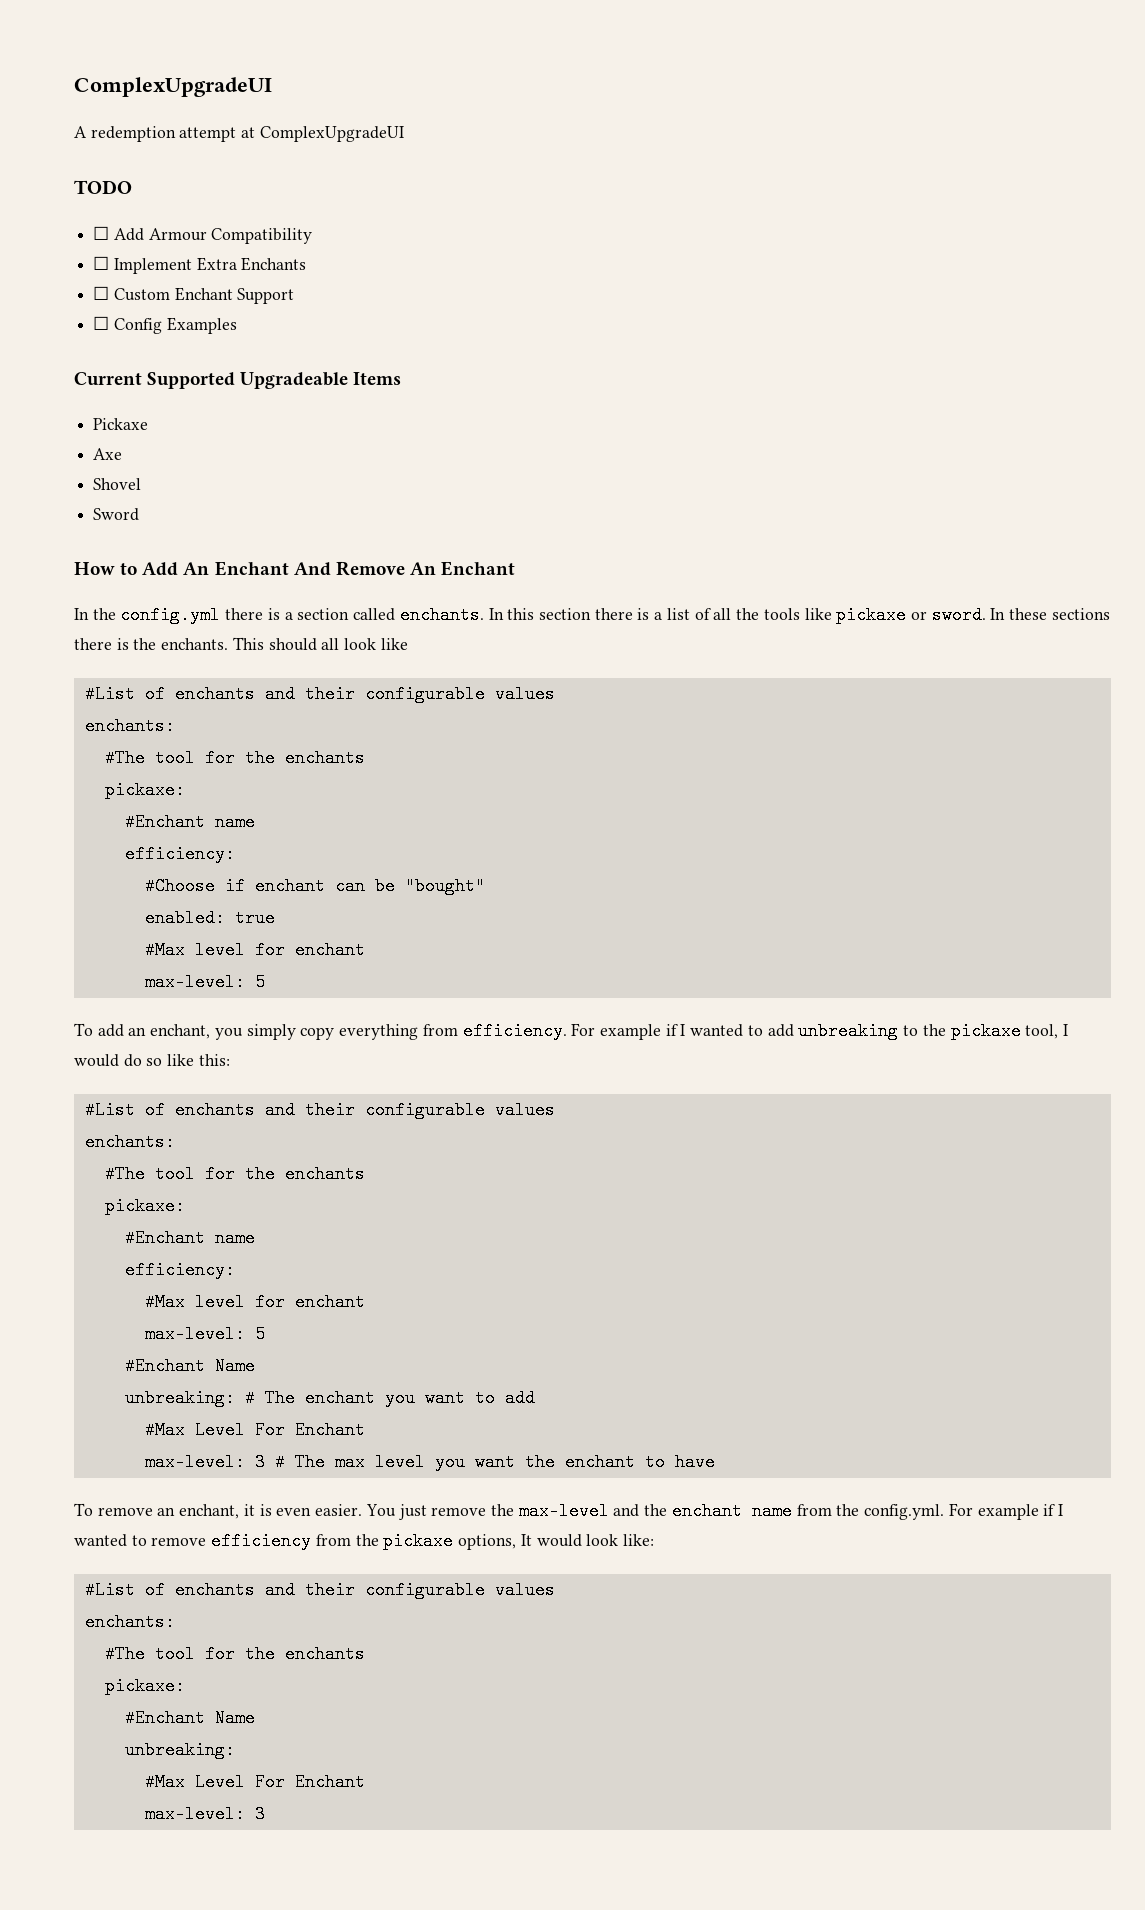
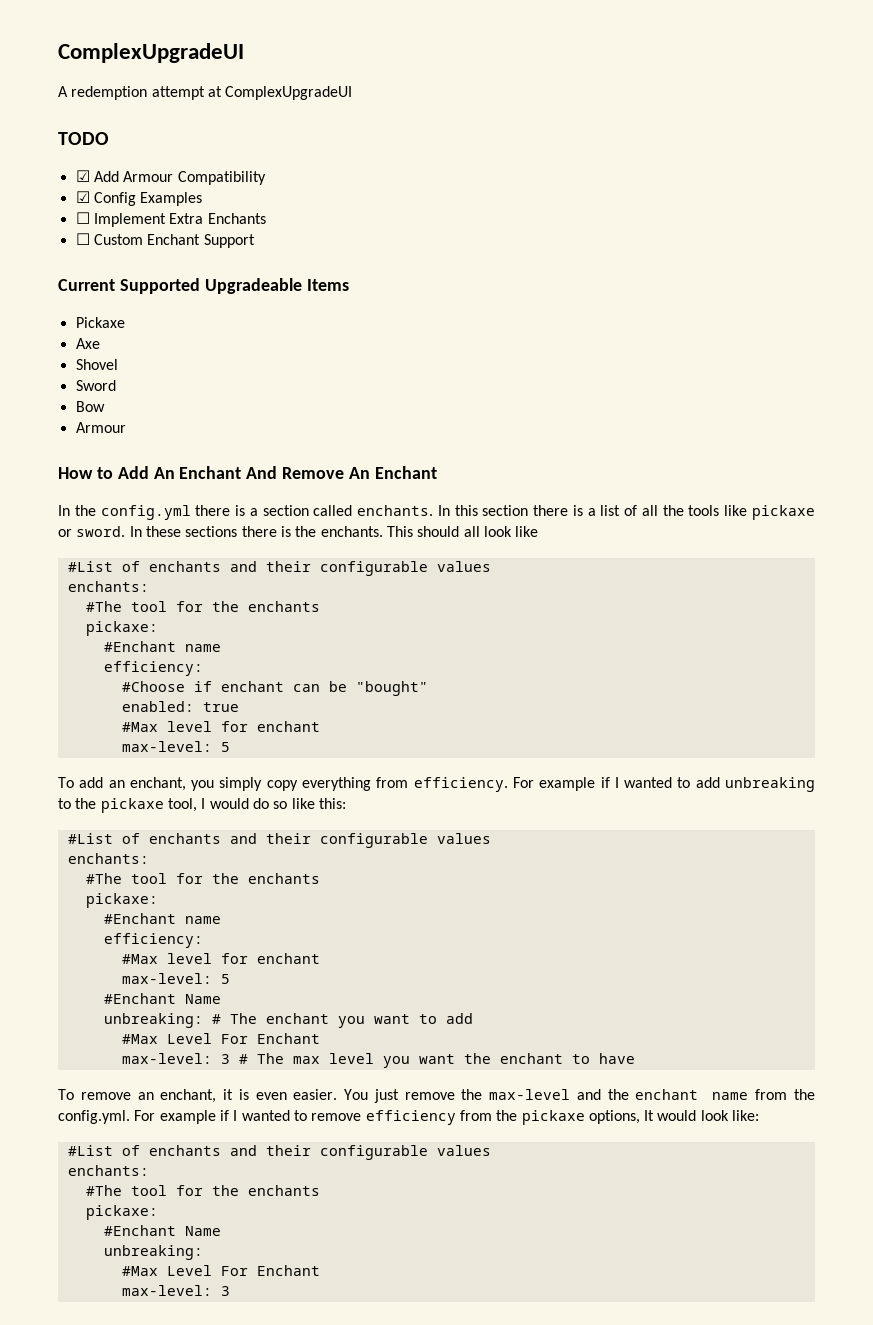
- ☐ Add Armour Compatibility
+ ☑ Add Armour Compatibility
+ ☑ Config Examples
- ☐ Config Examples
+ Bow
+ Armour

